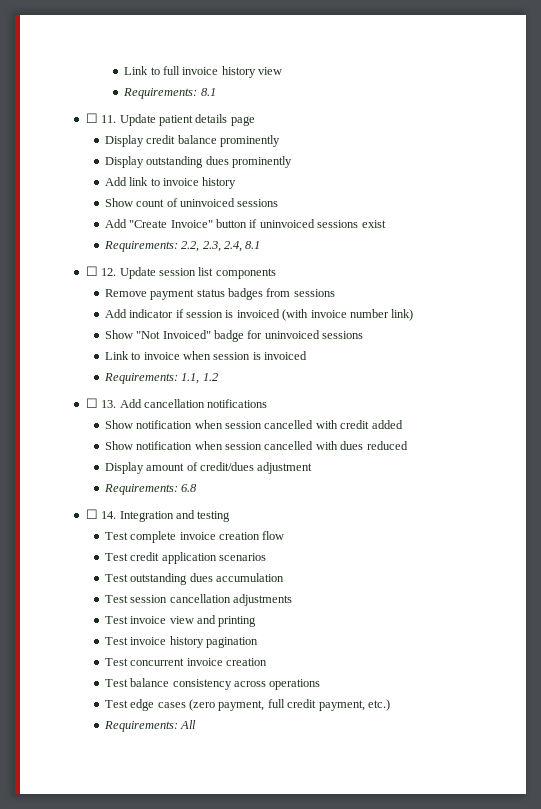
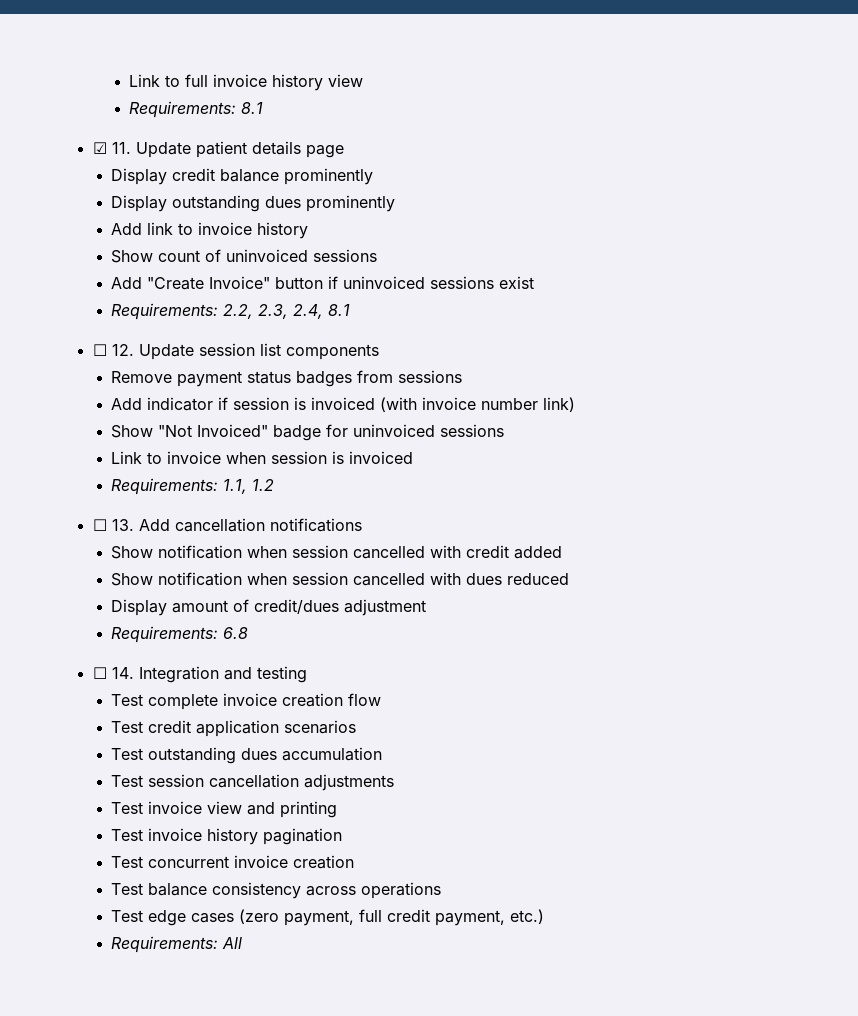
- ☐ 11. Update patient details page
+ ☑ 11. Update patient details page

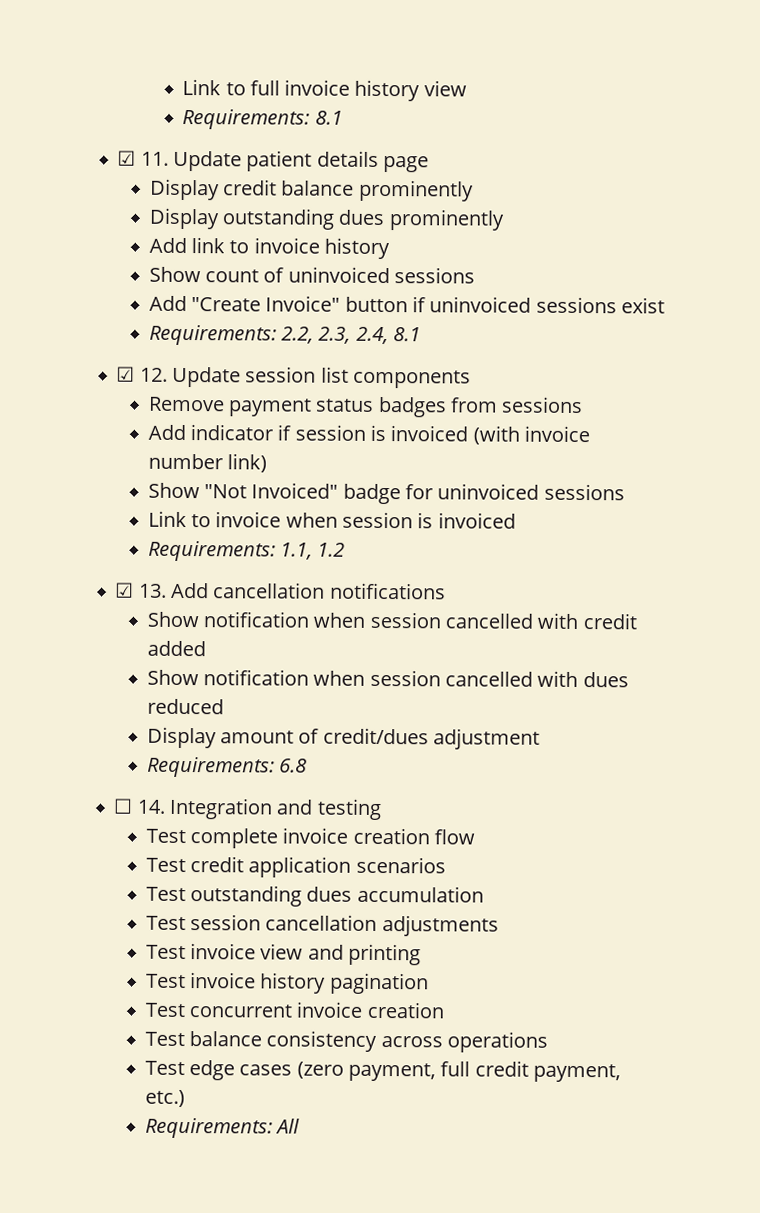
- ☐ 12. Update session list components
+ ☑ 12. Update session list components
- ☐ 13. Add cancellation notifications
+ ☑ 13. Add cancellation notifications

